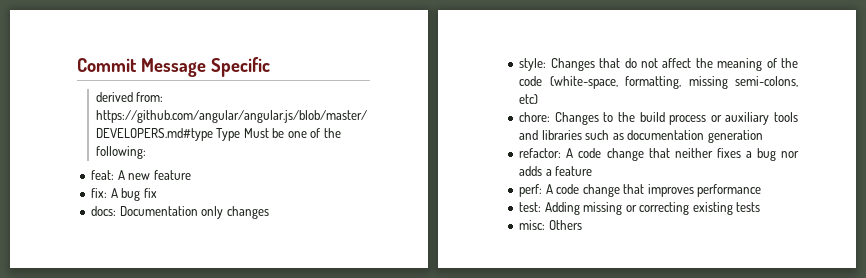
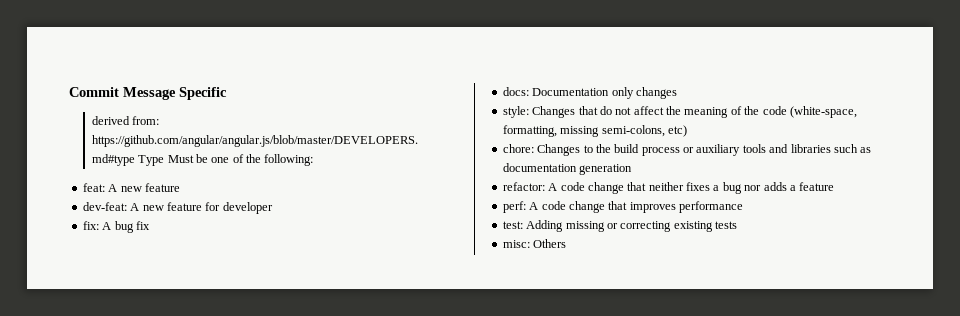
+ dev-feat: A new feature for developer

